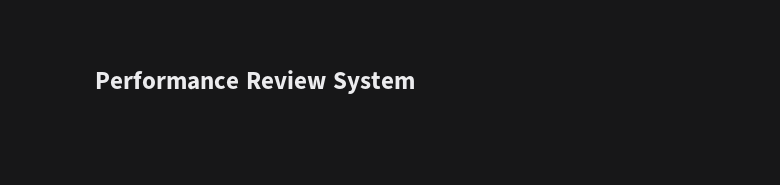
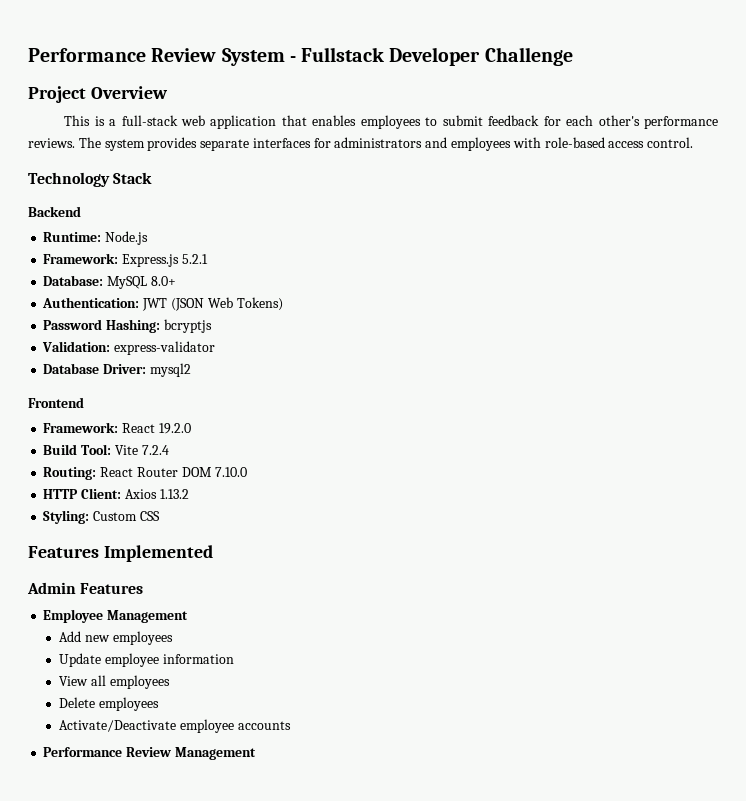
- Performance Review System
+ Performance Review System - Fullstack Developer Challenge
+ Project Overview
+ This is a full-stack web application that enables employees to submit feedback for each other's performance reviews. The system provides separate interfaces for administrators and employees with role-based access control.
+ Technology Stack
+ Backend
+ Runtime: Node.js
+ Framework: Express.js 5.2.1
+ Database: MySQL 8.0+
+ Authentication: JWT (JSON Web Tokens)
+ Password Hashing: bcryptjs
+ Validation: express-validator
+ Database Driver: mysql2
+ Frontend
+ Framework: React 19.2.0
+ Build Tool: Vite 7.2.4
+ Routing: React Router DOM 7.10.0
+ HTTP Client: Axios 1.13.2
+ Styling: Custom CSS
+ Features Implemented
+ Admin Features
+ Employee Management
+ Add new employees
+ Update employee information
+ View all employees
+ Delete employees
+ Activate/Deactivate employee accounts
+ Performance Review Management

